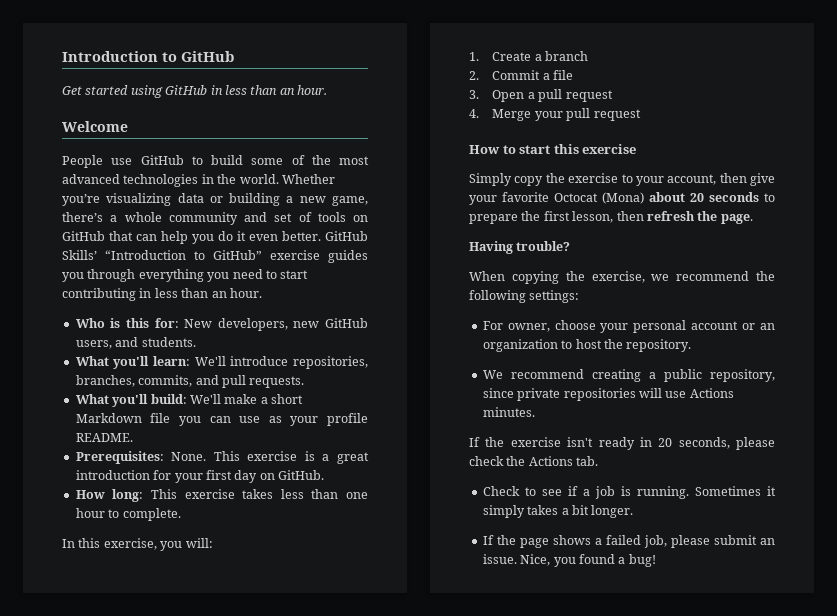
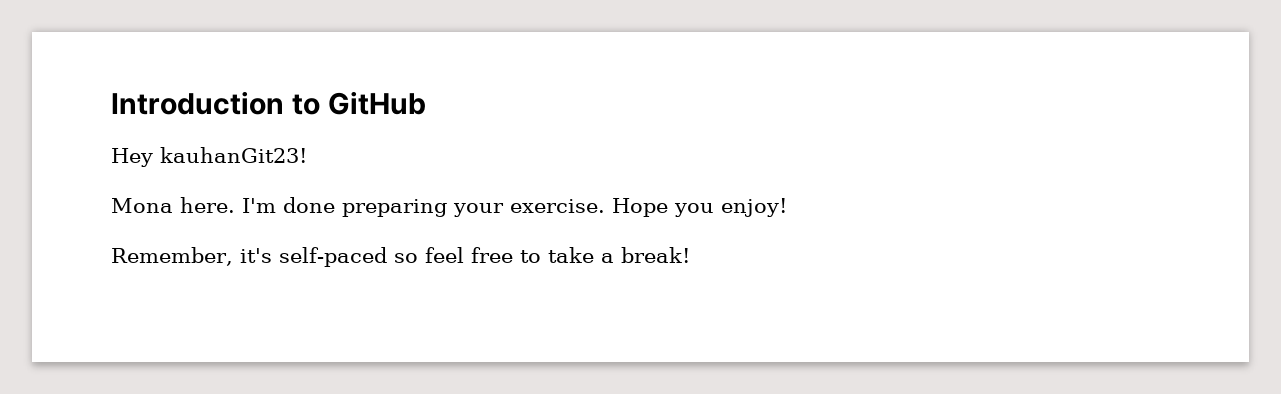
- Get started using GitHub in less than an hour.
- Welcome
- People use GitHub to build some of the most advanced technologies in the world. Whether you’re visualizing data or building a new game, there’s a whole community and set of tools on GitHub that can help you do it even better. GitHub Skills’ “Introduction to GitHub” exercise guides you through everything you need to start contributing in less than an hour.
- Who is this for: New developers, new GitHub users, and students.
- What you'll learn: We'll introduce repositories, branches, commits, and pull requests.
- What you'll build: We'll make a short Markdown file you can use as your profile README.
- Prerequisites: None. This exercise is a great introduction for your first day on GitHub.
- How long: This exercise takes less than one hour to complete.
- In this exercise, you will:
- 1. Create a branch
- 2. Commit a file
- 3. Open a pull request
- 4. Merge your pull request
- How to start this exercise
- Simply copy the exercise to your account, then give your favorite Octocat (Mona) about 20 seconds to prepare the first lesson, then refresh the page.
- Having trouble?
- When copying the exercise, we recommend the following settings:
- For owner, choose your personal account or an organization to host the repository.
- We recommend creating a public repository, since private repositories will use Actions minutes.
- If the exercise isn't ready in 20 seconds, please check the Actions tab.
- Check to see if a job is running. Sometimes it simply takes a bit longer.
- If the page shows a failed job, please submit an issue. Nice, you found a bug!
+ Hey kauhanGit23!
+ Mona here. I'm done preparing your exercise. Hope you enjoy!
+ Remember, it's self-paced so feel free to take a break!

